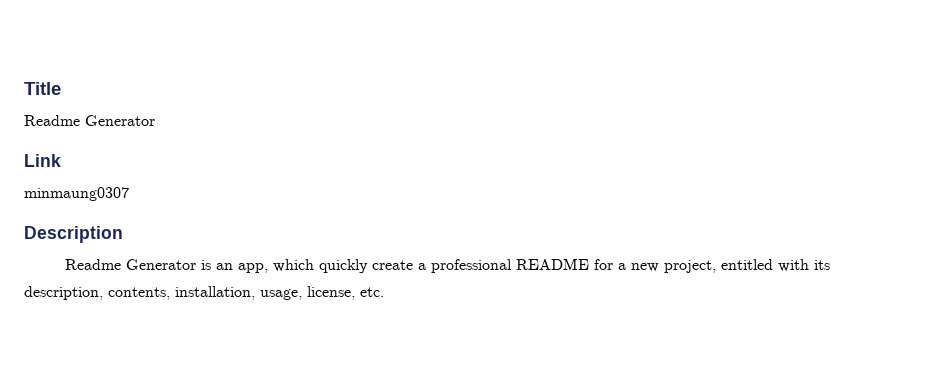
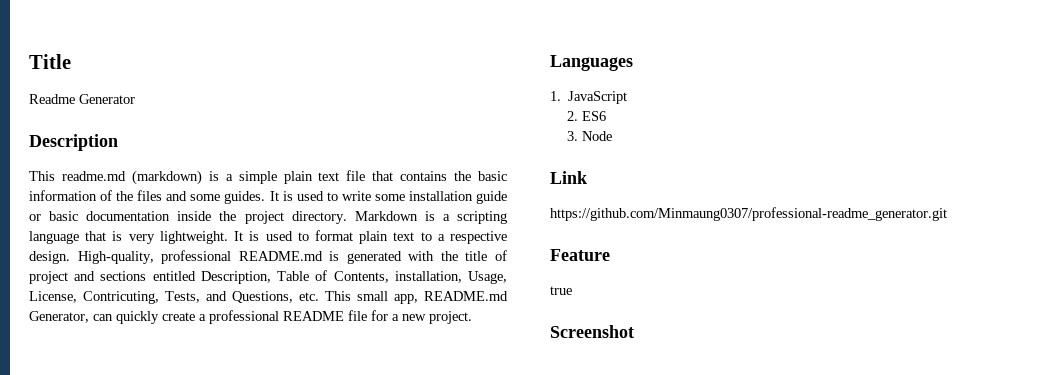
- Link
- minmaung0307
- Readme Generator is an app, which quickly create a professional README for a new project, entitled with its description, contents, installation, usage, license, etc.
+ This readme.md (markdown) is a simple plain text file that contains the basic information of the files and some guides. It is used to write some installation guide or basic documentation inside the project directory. Markdown is a scripting language that is very lightweight. It is used to format plain text to a respective design. High-quality, professional README.md is generated with the title of project and sections entitled Description, Table of Contents, installation, Usage, License, Contricuting, Tests, and Questions, etc. This small app, README.md Generator, can quickly create a professional README file for a new project.
+ Languages
+ 1. JavaScript
+ 2. ES6
+ 3. Node
+ Link
+ https://github.com/Minmaung0307/professional-readme_generator.git
+ Feature
+ true
+ Screenshot

